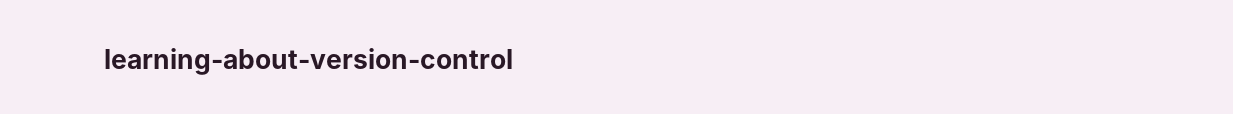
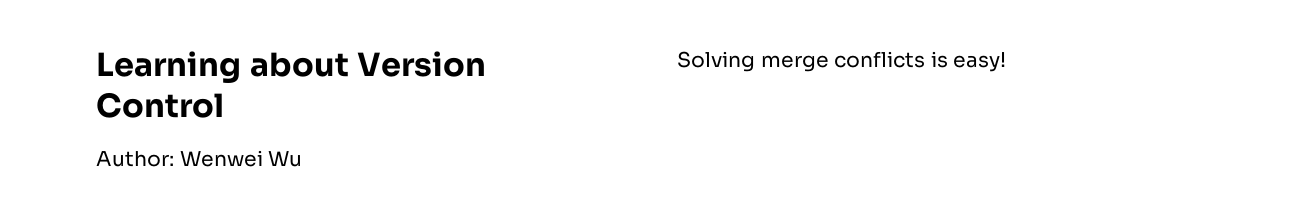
- learning-about-version-control
+ Learning about Version Control
+ Author: Wenwei Wu
+ Solving merge conflicts is easy!

